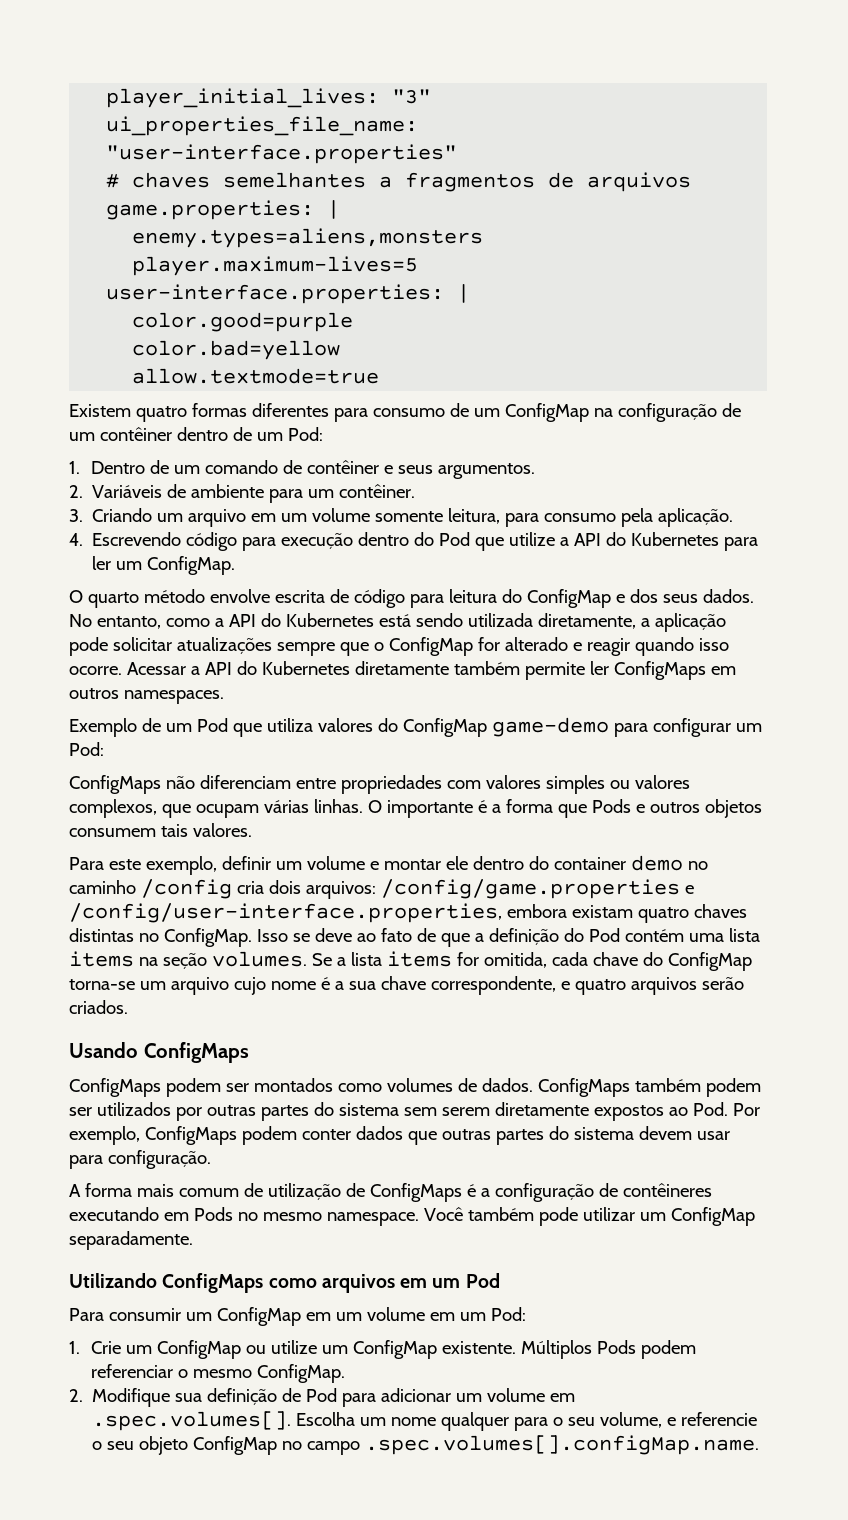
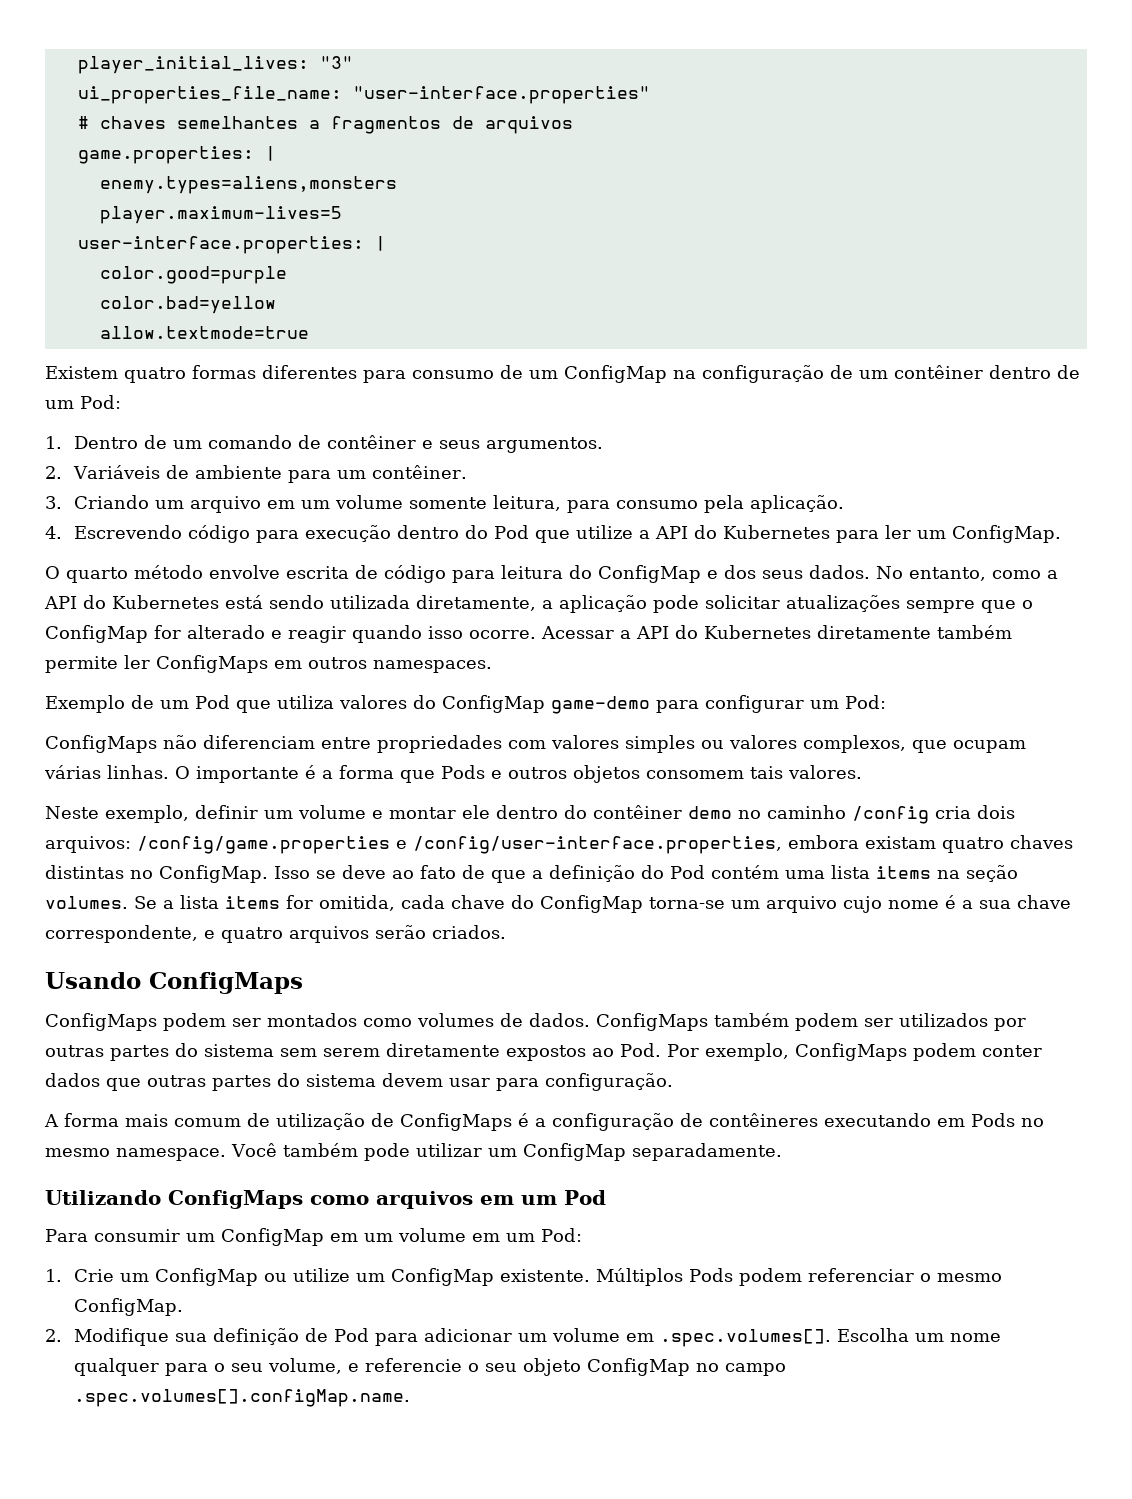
- O importante é a forma que Pods e outros objetos consumem tais valores.
+ O importante é a forma que Pods e outros objetos consomem tais valores.
- Para este exemplo, definir um volume e montar ele dentro do container demo no caminho /config cria dois arquivos: /config/game.properties e /config/user-interface.properties, embora existam quatro chaves distintas no ConfigMap.
+ Neste exemplo, definir um volume e montar ele dentro do contêiner demo no caminho /config cria dois arquivos: /config/game.properties e /config/user-interface.properties, embora existam quatro chaves distintas no ConfigMap.

